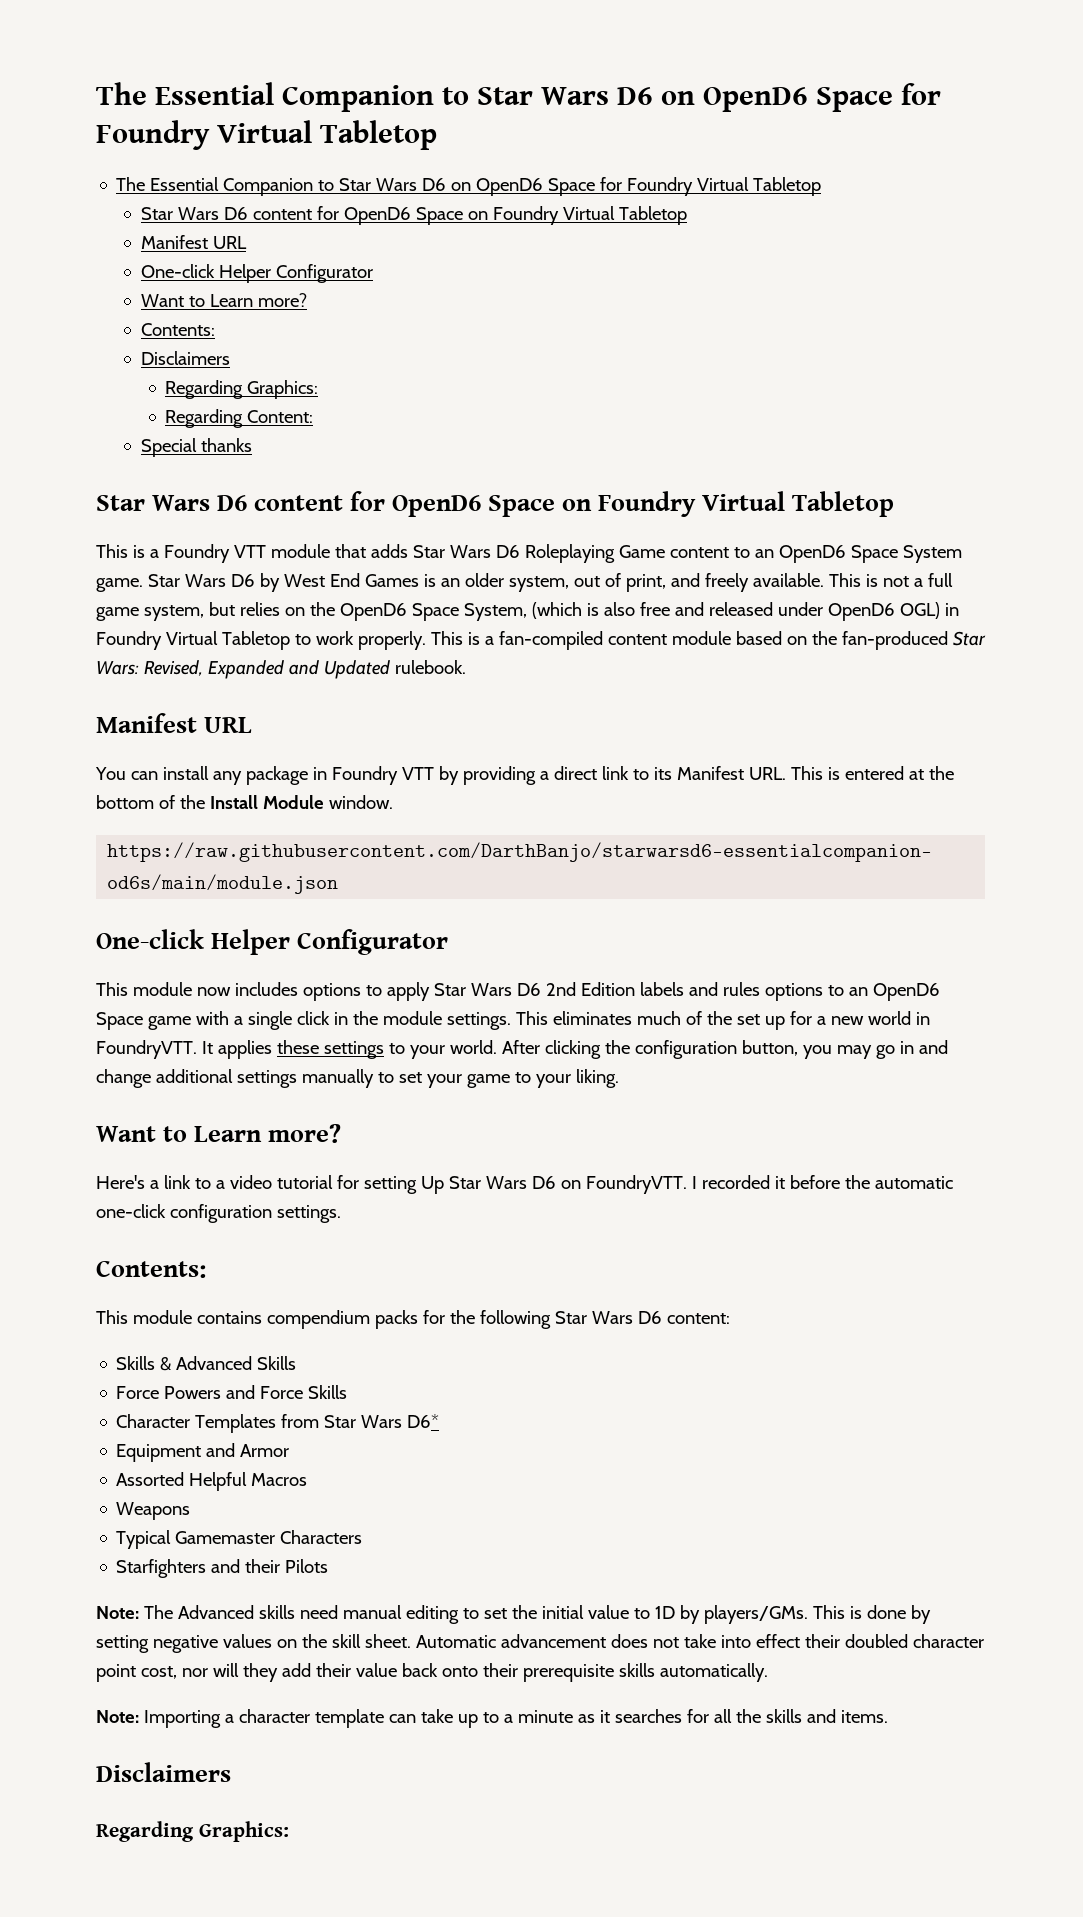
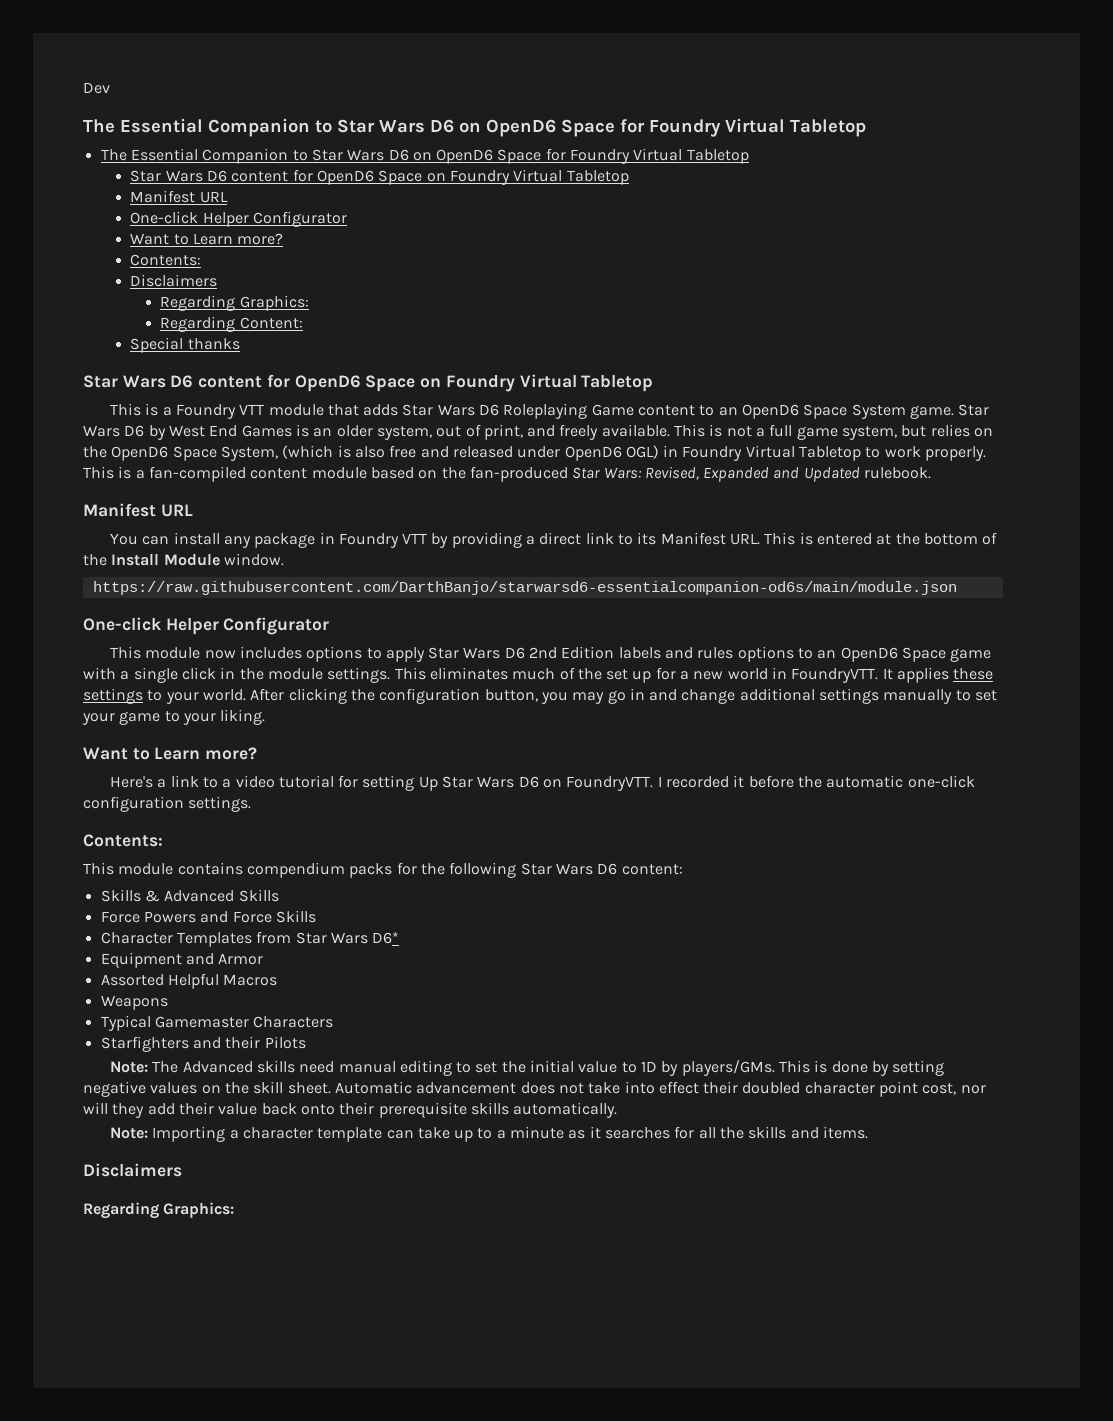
+ Dev

